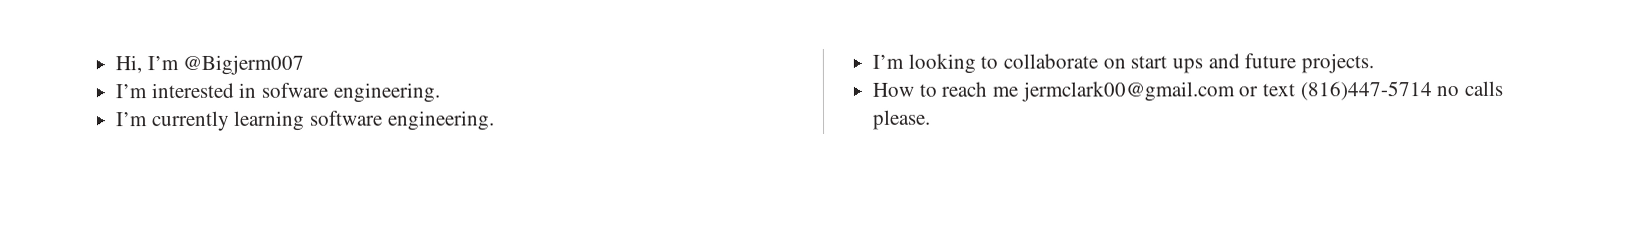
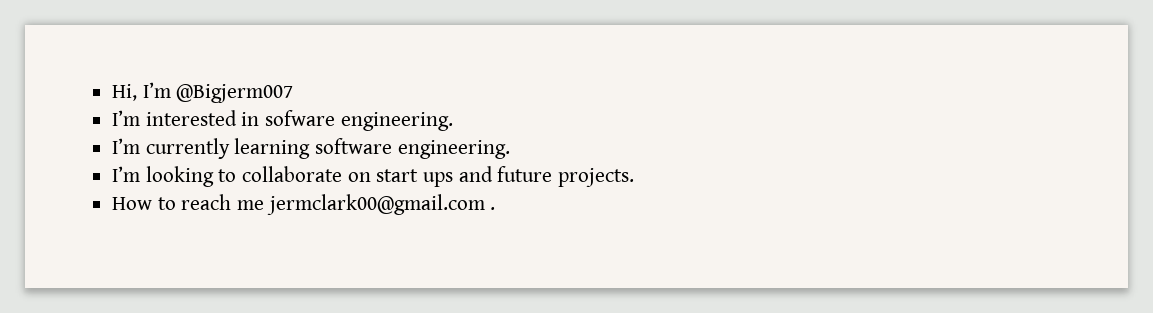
- How to reach me jermclark00@gmail.com or text (816)447-5714 no calls please.
+ How to reach me jermclark00@gmail.com .

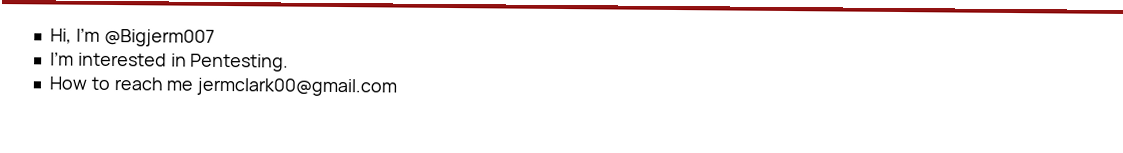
- I’m interested in sofware engineering.
- I’m currently learning software engineering.
- I’m looking to collaborate on start ups and future projects.
+ I’m interested in Pentesting.
- How to reach me jermclark00@gmail.com .
+ How to reach me jermclark00@gmail.com

